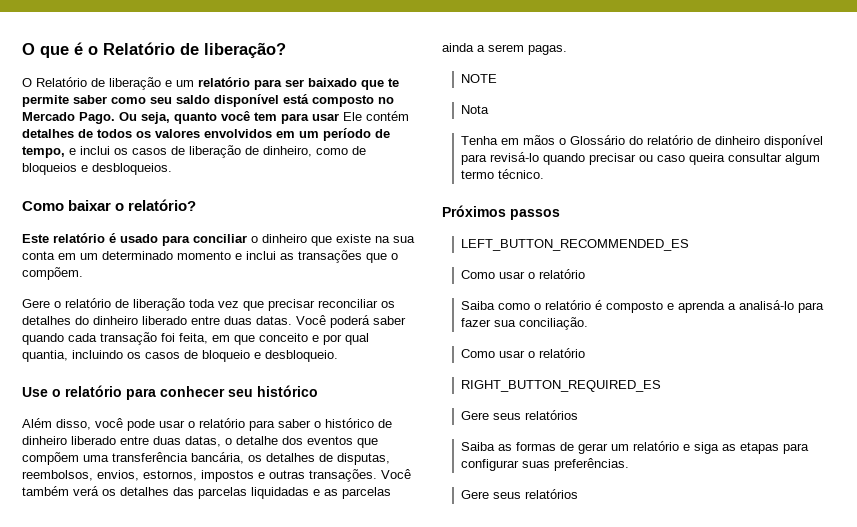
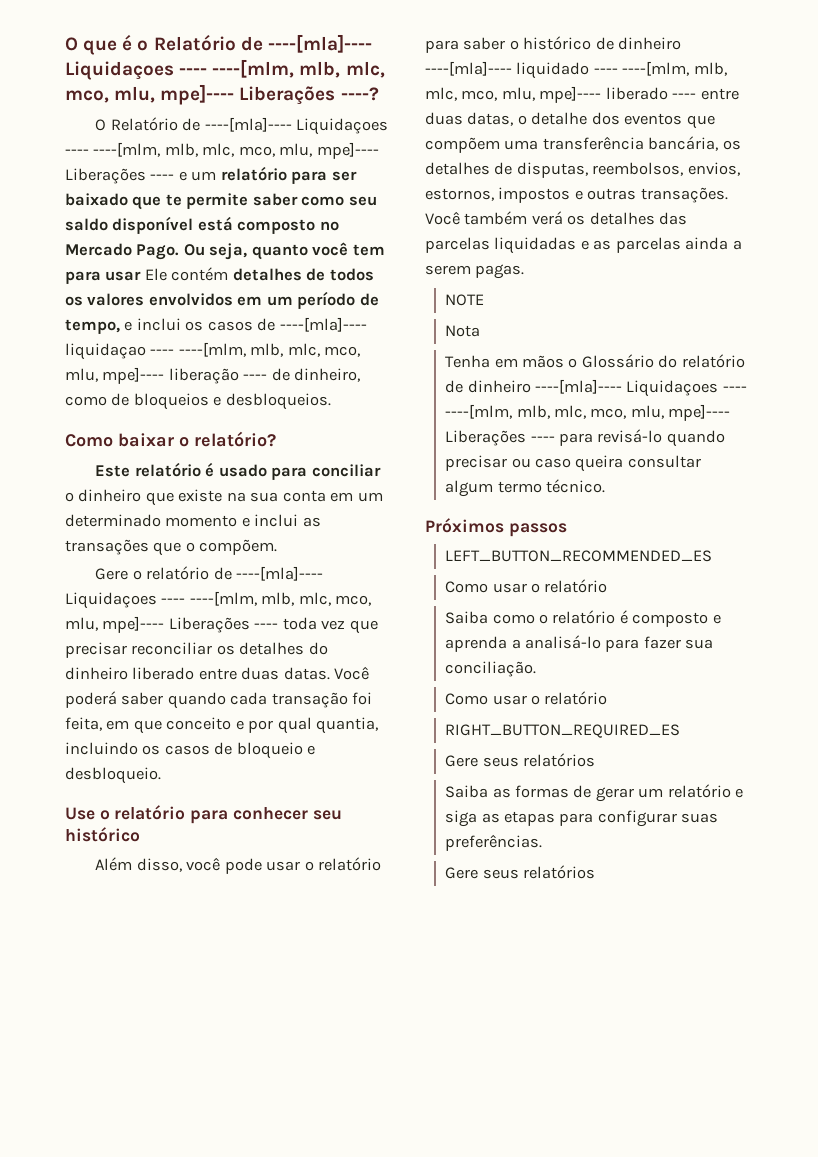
- O que é o Relatório de liberação?
- O Relatório de liberação e um relatório para ser baixado que te permite saber como seu saldo disponível está composto no Mercado Pago.
+ O que é o Relatório de ----[mla]---- Liquidaçoes ---- ----[mlm, mlb, mlc, mco, mlu, mpe]---- Liberações ----?
+ O Relatório de ----[mla]---- Liquidaçoes ---- ----[mlm, mlb, mlc, mco, mlu, mpe]---- Liberações ---- e um relatório para ser baixado que te permite saber como seu saldo disponível está composto no Mercado Pago.
- Ou seja, quanto você tem para usar Ele contém detalhes de todos os valores envolvidos em um período de tempo, e inclui os casos de liberação de dinheiro, como de bloqueios e desbloqueios.
+ Ou seja, quanto você tem para usar Ele contém detalhes de todos os valores envolvidos em um período de tempo, e inclui os casos de ----[mla]---- liquidaçao ---- ----[mlm, mlb, mlc, mco, mlu, mpe]---- liberação ---- de dinheiro, como de bloqueios e desbloqueios.
- Gere o relatório de liberação toda vez que precisar reconciliar os detalhes do dinheiro liberado entre duas datas.
+ Gere o relatório de ----[mla]---- Liquidaçoes ---- ----[mlm, mlb, mlc, mco, mlu, mpe]---- Liberações ---- toda vez que precisar reconciliar os detalhes do dinheiro liberado entre duas datas.
- Além disso, você pode usar o relatório para saber o histórico de dinheiro liberado entre duas datas, o detalhe dos eventos que compõem uma transferência bancária, os detalhes de disputas, reembolsos, envios, estornos, impostos e outras transações.
+ Além disso, você pode usar o relatório para saber o histórico de dinheiro ----[mla]---- liquidado ---- ----[mlm, mlb, mlc, mco, mlu, mpe]---- liberado ---- entre duas datas, o detalhe dos eventos que compõem uma transferência bancária, os detalhes de disputas, reembolsos, envios, estornos, impostos e outras transações.
- Tenha em mãos o Glossário do relatório de dinheiro disponível para revisá-lo quando precisar ou caso queira consultar algum termo técnico.
+ Tenha em mãos o Glossário do relatório de dinheiro ----[mla]---- Liquidaçoes ---- ----[mlm, mlb, mlc, mco, mlu, mpe]---- Liberações ---- para revisá-lo quando precisar ou caso queira consultar algum termo técnico.

